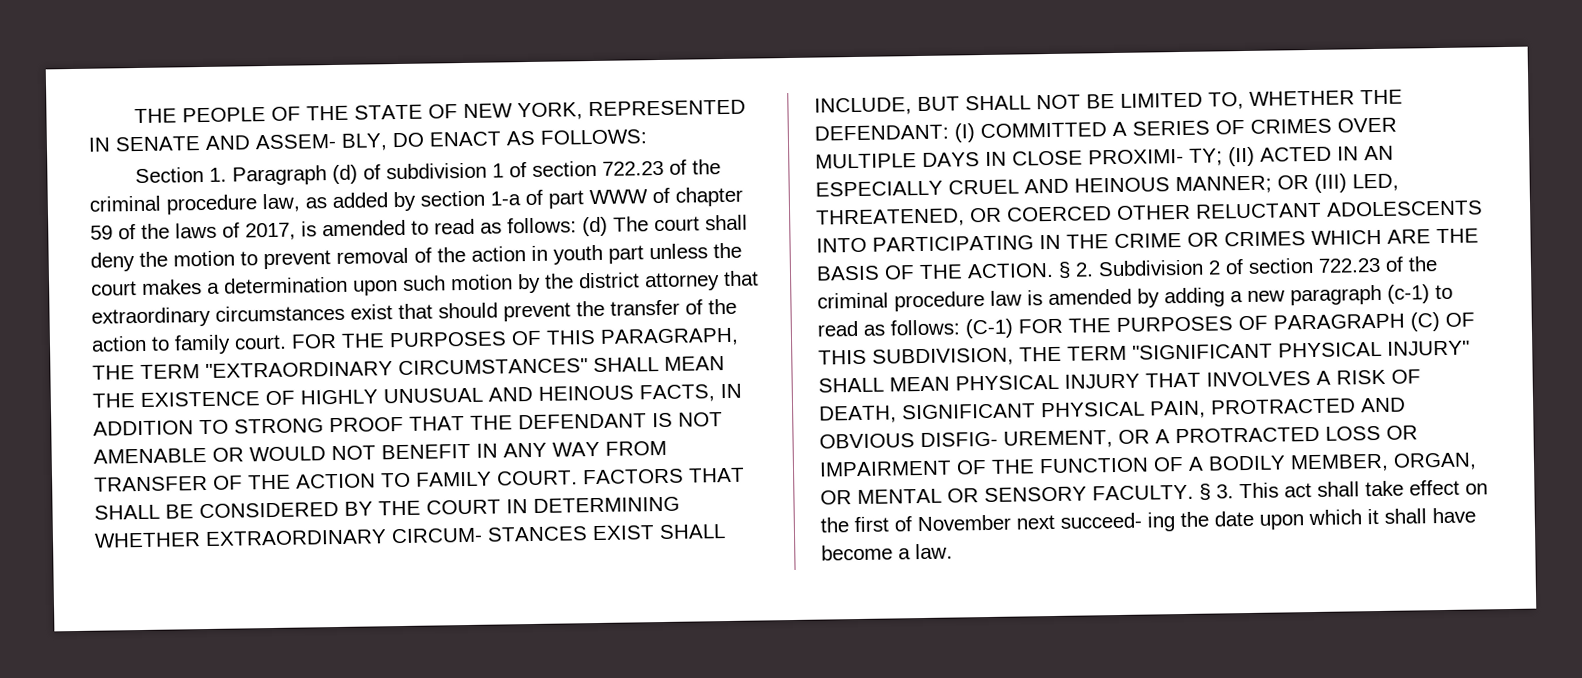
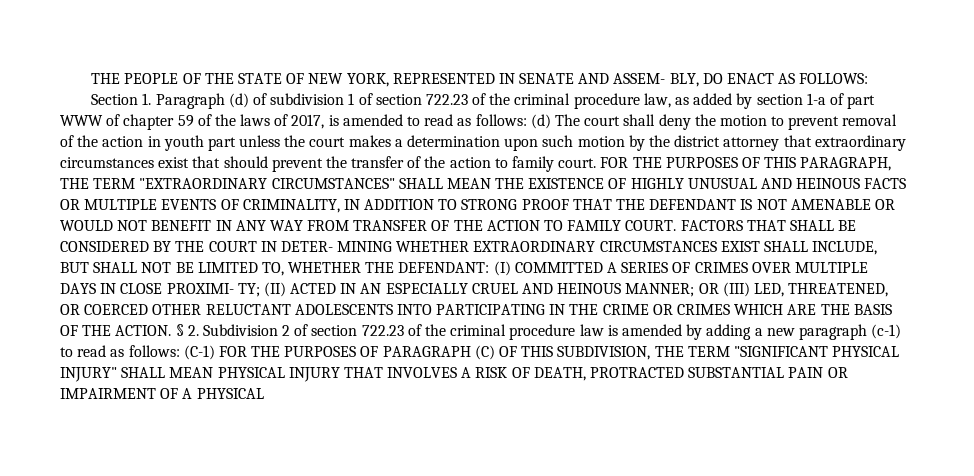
- FOR THE PURPOSES OF THIS PARAGRAPH, THE TERM "EXTRAORDINARY CIRCUMSTANCES" SHALL MEAN THE EXISTENCE OF HIGHLY UNUSUAL AND HEINOUS FACTS, IN ADDITION TO STRONG PROOF THAT THE DEFENDANT IS NOT AMENABLE OR WOULD NOT BENEFIT IN ANY WAY FROM TRANSFER OF THE ACTION TO FAMILY COURT.
+ FOR THE PURPOSES OF THIS PARAGRAPH, THE TERM "EXTRAORDINARY CIRCUMSTANCES" SHALL MEAN THE EXISTENCE OF HIGHLY UNUSUAL AND HEINOUS FACTS OR MULTIPLE EVENTS OF CRIMINALITY, IN ADDITION TO STRONG PROOF THAT THE DEFENDANT IS NOT AMENABLE OR WOULD NOT BENEFIT IN ANY WAY FROM TRANSFER OF THE ACTION TO FAMILY COURT.
- FACTORS THAT SHALL BE CONSIDERED BY THE COURT IN DETERMINING WHETHER EXTRAORDINARY CIRCUM- STANCES EXIST SHALL INCLUDE, BUT SHALL NOT BE LIMITED TO, WHETHER THE DEFENDANT:
+ FACTORS THAT SHALL BE CONSIDERED BY THE COURT IN DETER- MINING WHETHER EXTRAORDINARY CIRCUMSTANCES EXIST SHALL INCLUDE, BUT SHALL NOT BE LIMITED TO, WHETHER THE DEFENDANT:
- § 2. Subdivision 2 of section 722.23 of the criminal procedure law is amended by adding a new paragraph (c-1) to read as follows: (C-1) FOR THE PURPOSES OF PARAGRAPH (C) OF THIS SUBDIVISION, THE TERM "SIGNIFICANT PHYSICAL INJURY" SHALL MEAN PHYSICAL INJURY THAT INVOLVES A RISK OF DEATH, SIGNIFICANT PHYSICAL PAIN, PROTRACTED AND OBVIOUS DISFIG- UREMENT, OR A PROTRACTED LOSS OR IMPAIRMENT OF THE FUNCTION OF A BODILY MEMBER, ORGAN, OR MENTAL OR SENSORY FACULTY. § 3. This act shall take effect on the first of November next succeed- ing the date upon which it shall have become a law.
+ § 2. Subdivision 2 of section 722.23 of the criminal procedure law is amended by adding a new paragraph (c-1) to read as follows: (C-1) FOR THE PURPOSES OF PARAGRAPH (C) OF THIS SUBDIVISION, THE TERM "SIGNIFICANT PHYSICAL INJURY" SHALL MEAN PHYSICAL INJURY THAT INVOLVES A RISK OF DEATH, PROTRACTED SUBSTANTIAL PAIN OR IMPAIRMENT OF A PHYSICAL

